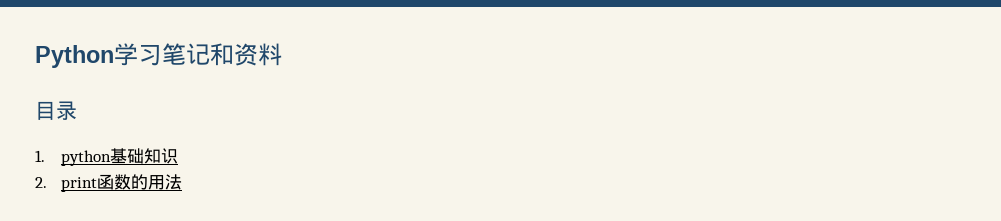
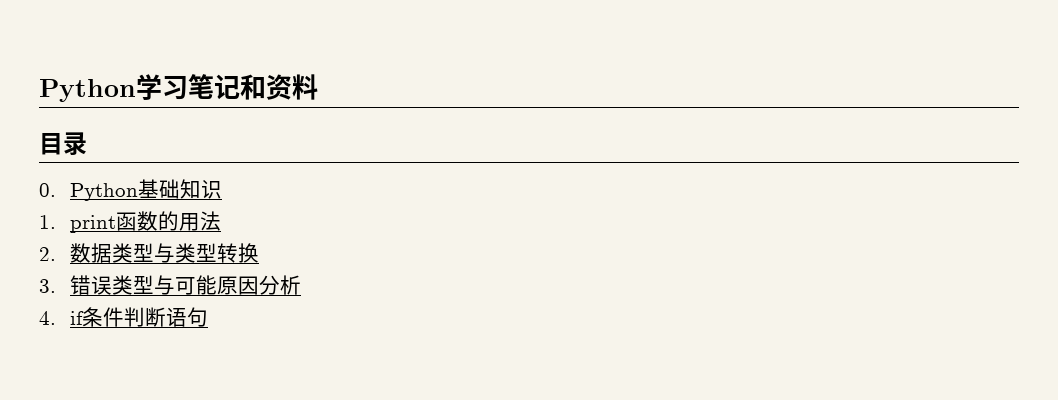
- 1. python基础知识
+ 0. Python基础知识
- 2. print函数的用法
+ 1. print函数的用法
+ 2.数据类型与类型转换
+ 3.错误类型与可能原因分析
+ 4. if条件判断语句

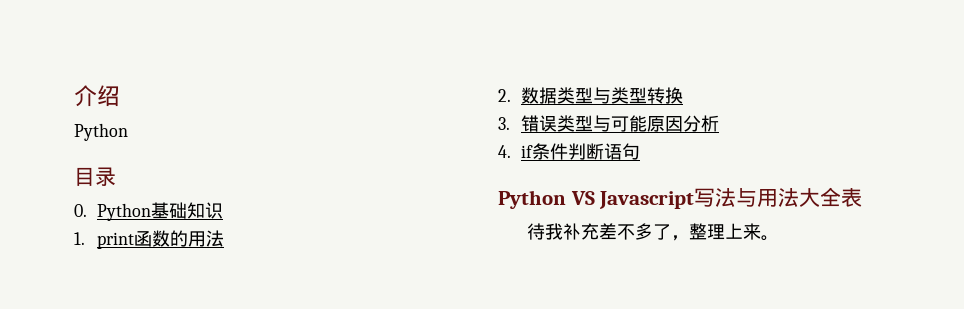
- Python学习笔记和资料
+ 介绍
+ Python
+ Python VS Javascript写法与用法大全表
+ 待我补充差不多了，整理上来。

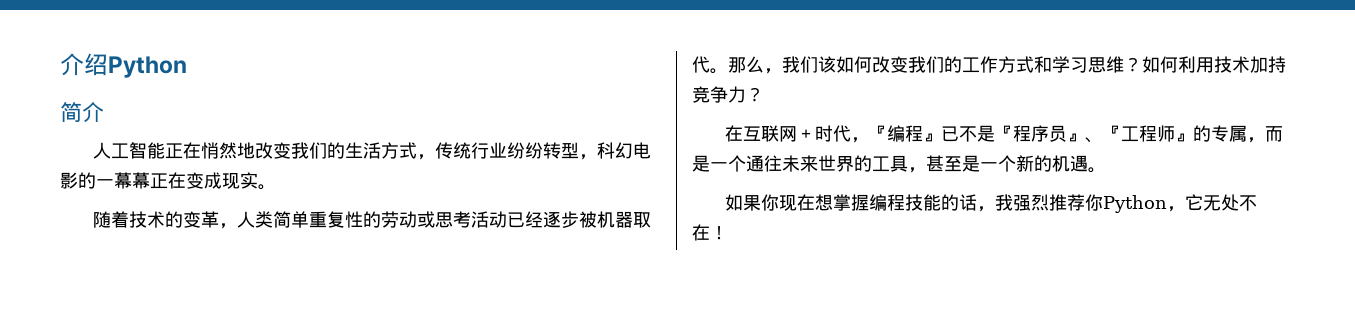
- 介绍
- Python
+ 介绍Python
- 目录
- 0. Python基础知识
- 1. print函数的用法
- 2.数据类型与类型转换
- 3.错误类型与可能原因分析
- 4. if条件判断语句
- Python VS Javascript写法与用法大全表
- 待我补充差不多了，整理上来。
+ 简介
+ 人工智能正在悄然地改变我们的生活方式，传统行业纷纷转型，科幻电影的一幕幕正在变成现实。
+ 随着技术的变革，人类简单重复性的劳动或思考活动已经逐步被机器取代。那么，我们该如何改变我们的工作方式和学习思维？如何利用技术加持竞争力？
+ 在互联网＋时代，『编程』已不是『程序员』、『工程师』的专属，而是一个通往未来世界的工具，甚至是一个新的机遇。
+ 如果你现在想掌握编程技能的话，我强烈推荐你Python，它无处不在！

